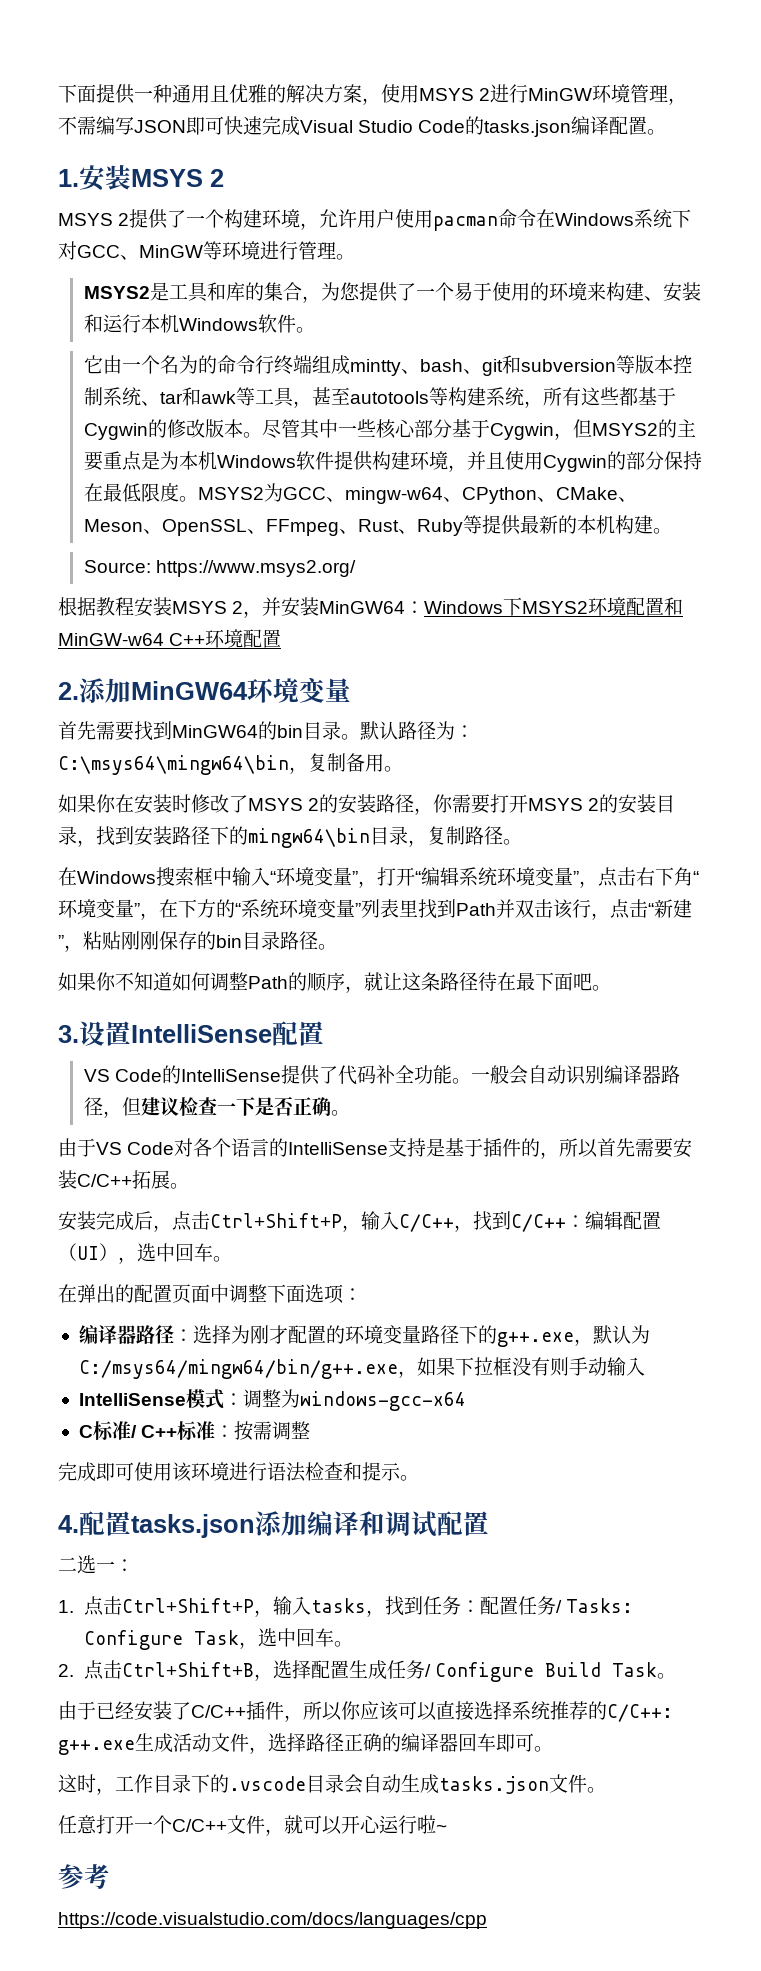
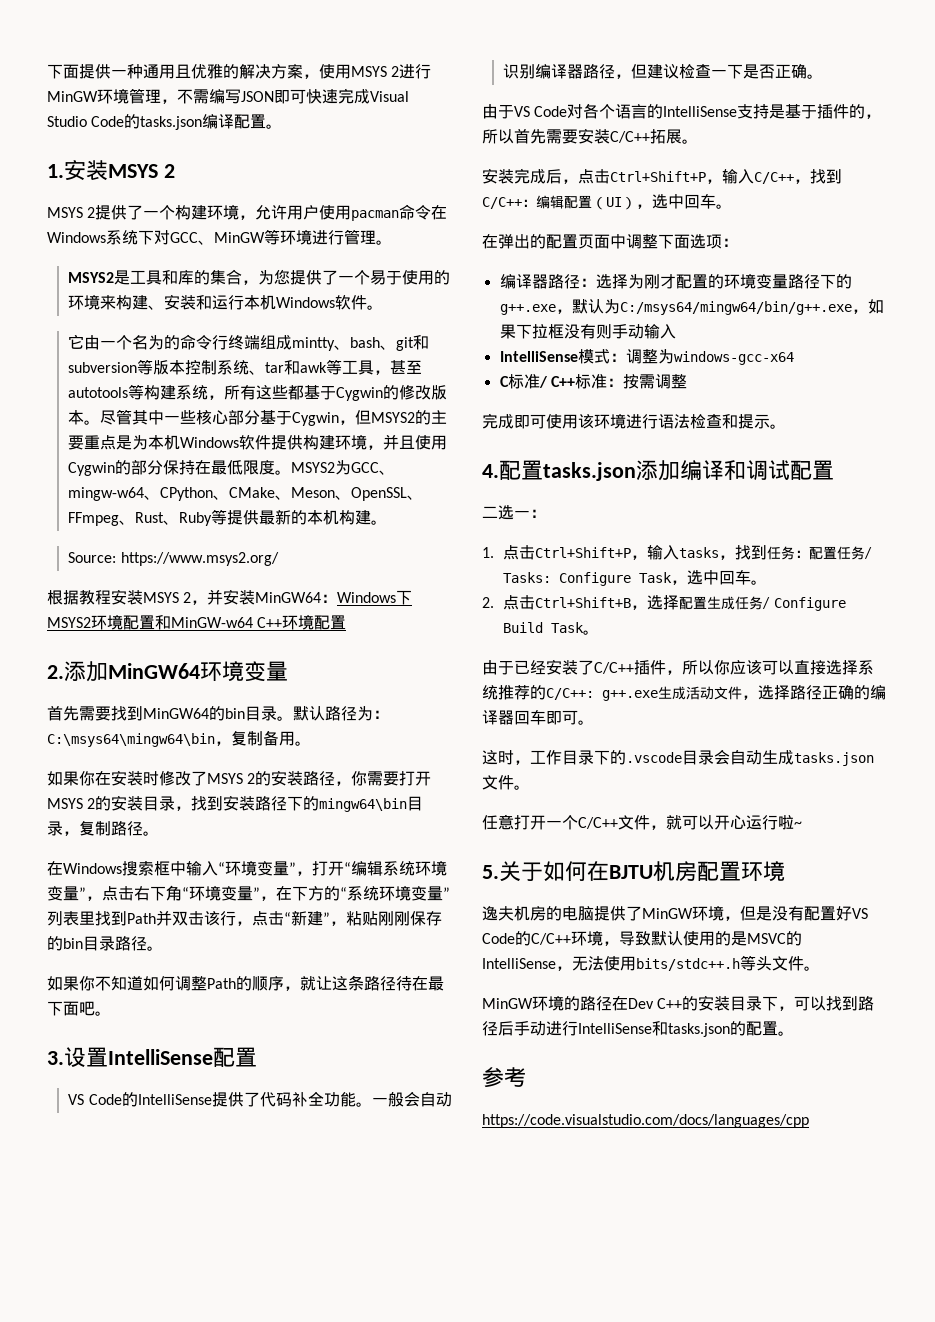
+ 5.关于如何在BJTU机房配置环境
+ 逸夫机房的电脑提供了MinGW环境，但是没有配置好VS Code的C/C++环境，导致默认使用的是MSVC的IntelliSense，无法使用bits/stdc++.h等头文件。
+ MinGW环境的路径在Dev C++的安装目录下，可以找到路径后手动进行IntelliSense和tasks.json的配置。

